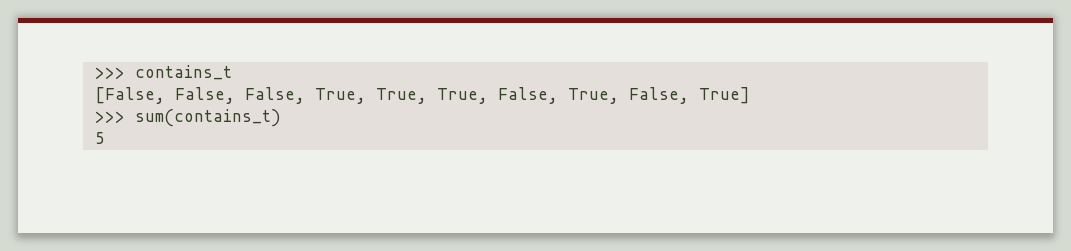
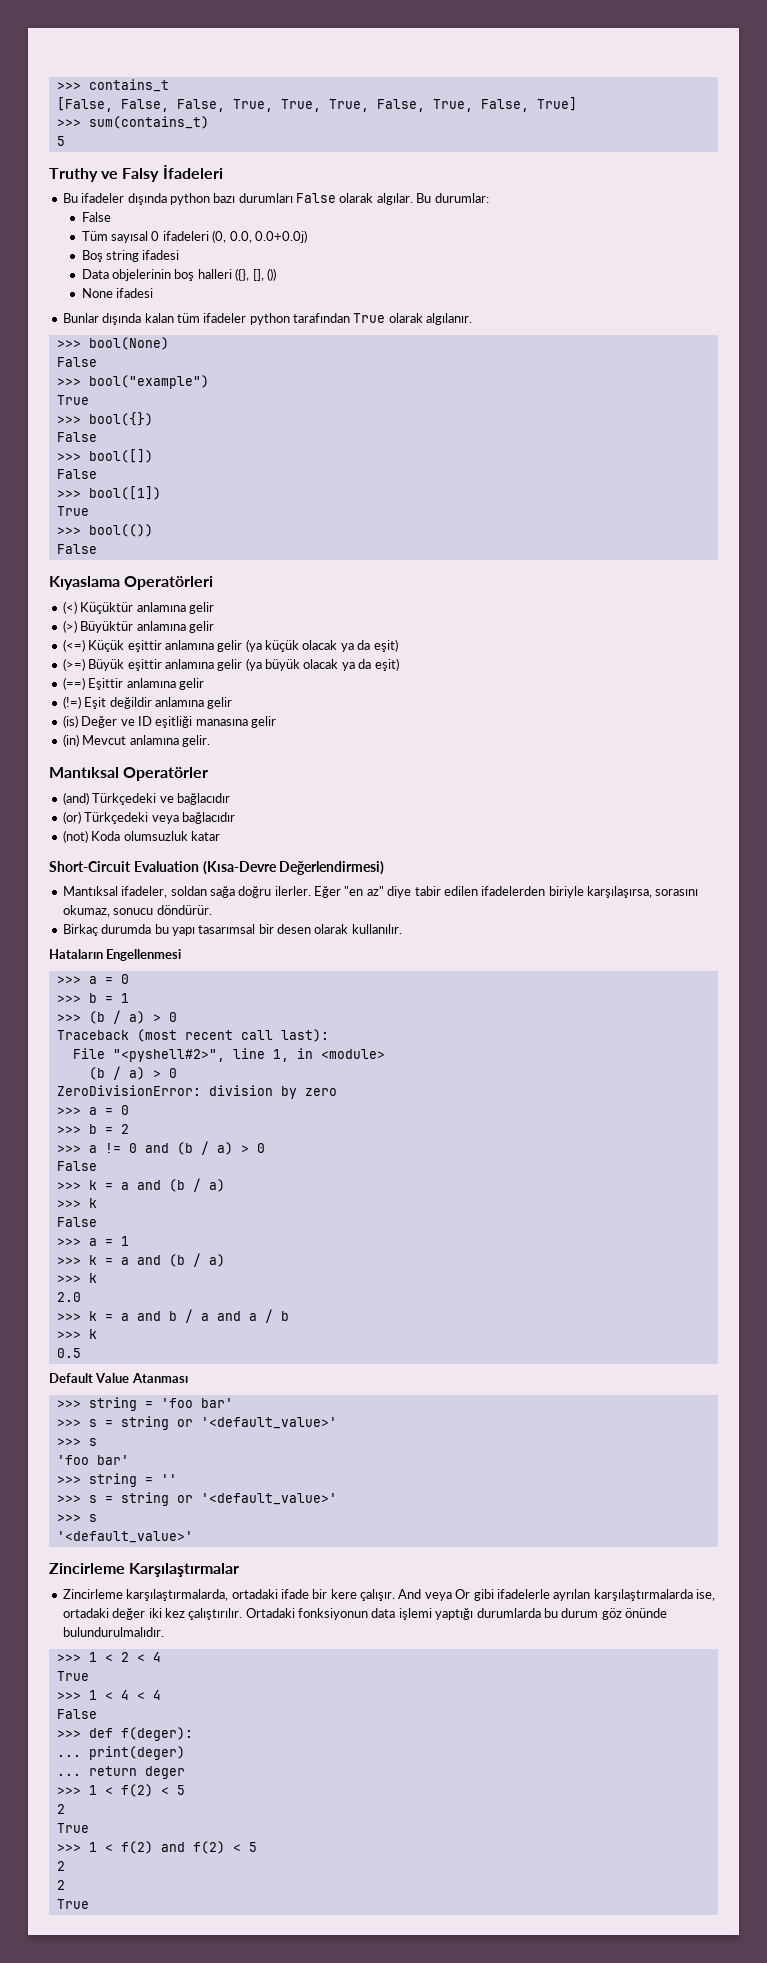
+ Truthy ve Falsy İfadeleri
+ Bu ifadeler dışında python bazı durumları False olarak algılar. Bu durumlar:
+ False
+ Tüm sayısal 0 ifadeleri (0, 0.0, 0.0+0.0j)
+ Boş string ifadesi
+ Data objelerinin boş halleri ({}, [], ())
+ None ifadesi
+ Bunlar dışında kalan tüm ifadeler python tarafından True olarak algılanır.
+ >>> bool(None)
+ False
+ >>> bool("example")
+ True
+ >>> bool({})
+ False
+ >>> bool([])
+ False
+ >>> bool([1])
+ True
+ >>> bool(())
+ False
+ Kıyaslama Operatörleri
+ (<) Küçüktür anlamına gelir
+ (>) Büyüktür anlamına gelir
+ (<=) Küçük eşittir anlamına gelir (ya küçük olacak ya da eşit)
+ (>=) Büyük eşittir anlamına gelir (ya büyük olacak ya da eşit)
+ (==) Eşittir anlamına gelir
+ (!=) Eşit değildir anlamına gelir
+ (is) Değer ve ID eşitliği manasına gelir
+ (in) Mevcut anlamına gelir.
+ Mantıksal Operatörler
+ (and) Türkçedeki ve bağlacıdır
+ (or) Türkçedeki veya bağlacıdır
+ (not) Koda olumsuzluk katar
+ Short-Circuit Evaluation (Kısa-Devre Değerlendirmesi)
+ Mantıksal ifadeler, soldan sağa doğru ilerler. Eğer "en az" diye tabir edilen ifadelerden biriyle karşılaşırsa, sorasını okumaz, sonucu döndürür.
+ Birkaç durumda bu yapı tasarımsal bir desen olarak kullanılır.
+ Hataların Engellenmesi
+ >>> a = 0
+ >>> b = 1
+ >>> (b / a) > 0
+ Traceback (most recent call last):
+ File "<pyshell#2>", line 1, in <module>
+ (b / a) > 0
+ ZeroDivisionError: division by zero
+ >>> a = 0
+ >>> b = 2
+ >>> a != 0 and (b / a) > 0
+ False
+ >>> k = a and (b / a)
+ >>> k
+ False
+ >>> a = 1
+ >>> k = a and (b / a)
+ >>> k
+ 2.0
+ >>> k = a and b / a and a / b
+ >>> k
+ 0.5
+ Default Value Atanması
+ >>> string = 'foo bar'
+ >>> s = string or '<default_value>'
+ >>> s
+ 'foo bar'
+ >>> string = ''
+ >>> s = string or '<default_value>'
+ >>> s
+ '<default_value>'
+ Zincirleme Karşılaştırmalar
+ Zincirleme karşılaştırmalarda, ortadaki ifade bir kere çalışır. And veya Or gibi ifadelerle ayrılan karşılaştırmalarda ise, ortadaki değer iki kez çalıştırılır. Ortadaki fonksiyonun data işlemi yaptığı durumlarda bu durum göz önünde bulundurulmalıdır.
+ >>> 1 < 2 < 4
+ True
+ >>> 1 < 4 < 4
+ False
+ >>> def f(deger):
+ ... print(deger)
+ ... return deger
+ >>> 1 < f(2) < 5
+ 2
+ True
+ >>> 1 < f(2) and f(2) < 5
+ 2
+ 2
+ True

